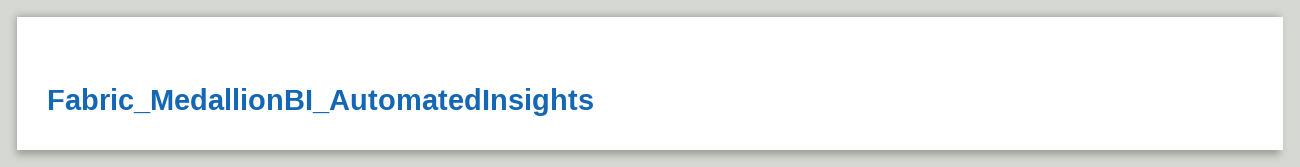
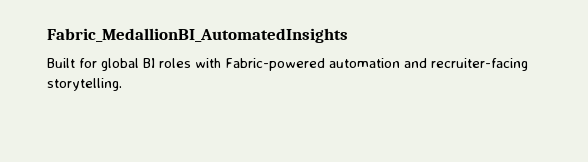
+ Built for global BI roles with Fabric-powered automation and recruiter-facing storytelling.

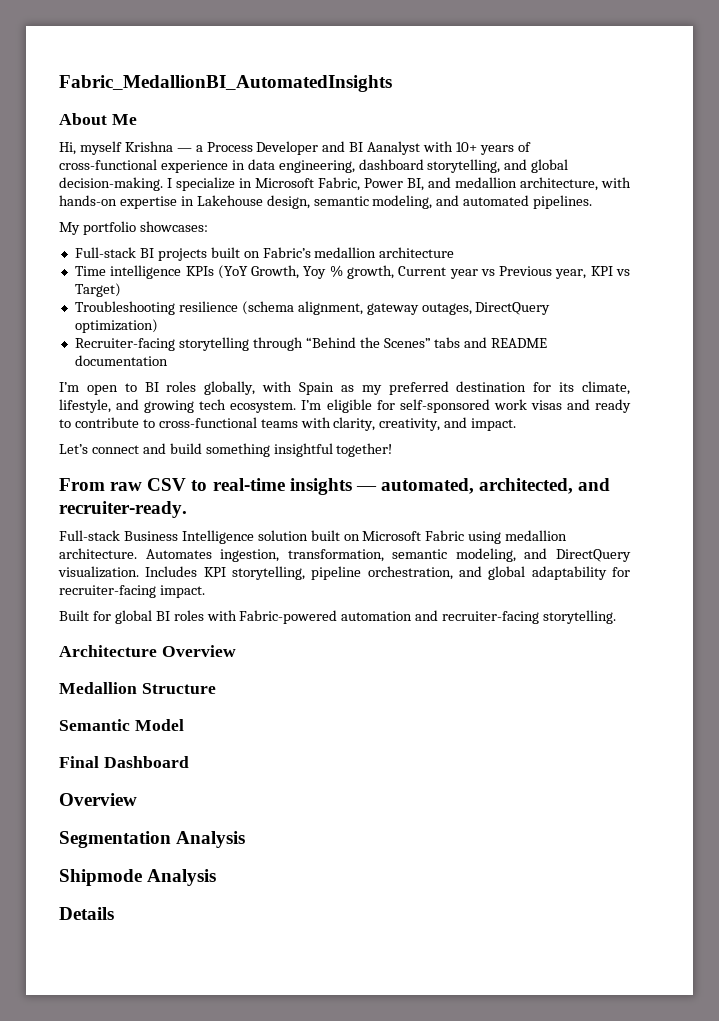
+ About Me
+ Hi, myself Krishna — a Process Developer and BI Aanalyst with 10+ years of cross-functional experience in data engineering, dashboard storytelling, and global decision-making. I specialize in Microsoft Fabric, Power BI, and medallion architecture, with hands-on expertise in Lakehouse design, semantic modeling, and automated pipelines.
+ My portfolio showcases:
+ Full-stack BI projects built on Fabric’s medallion architecture
+ Time intelligence KPIs (YoY Growth, Yoy % growth, Current year vs Previous year, KPI vs Target)
+ Troubleshooting resilience (schema alignment, gateway outages, DirectQuery optimization)
+ Recruiter-facing storytelling through “Behind the Scenes” tabs and README documentation
+ I’m open to BI roles globally, with Spain as my preferred destination for its climate, lifestyle, and growing tech ecosystem. I’m eligible for self-sponsored work visas and ready to contribute to cross-functional teams with clarity, creativity, and impact.
+ Let’s connect and build something insightful together!
+ From raw CSV to real-time insights — automated, architected, and recruiter-ready.
+ Full-stack Business Intelligence solution built on Microsoft Fabric using medallion architecture. Automates ingestion, transformation, semantic modeling, and DirectQuery visualization. Includes KPI storytelling, pipeline orchestration, and global adaptability for recruiter-facing impact.
+ Architecture Overview
+ Medallion Structure
+ Semantic Model
+ Final Dashboard
+ Overview
+ Segmentation Analysis
+ Shipmode Analysis
+ Details

